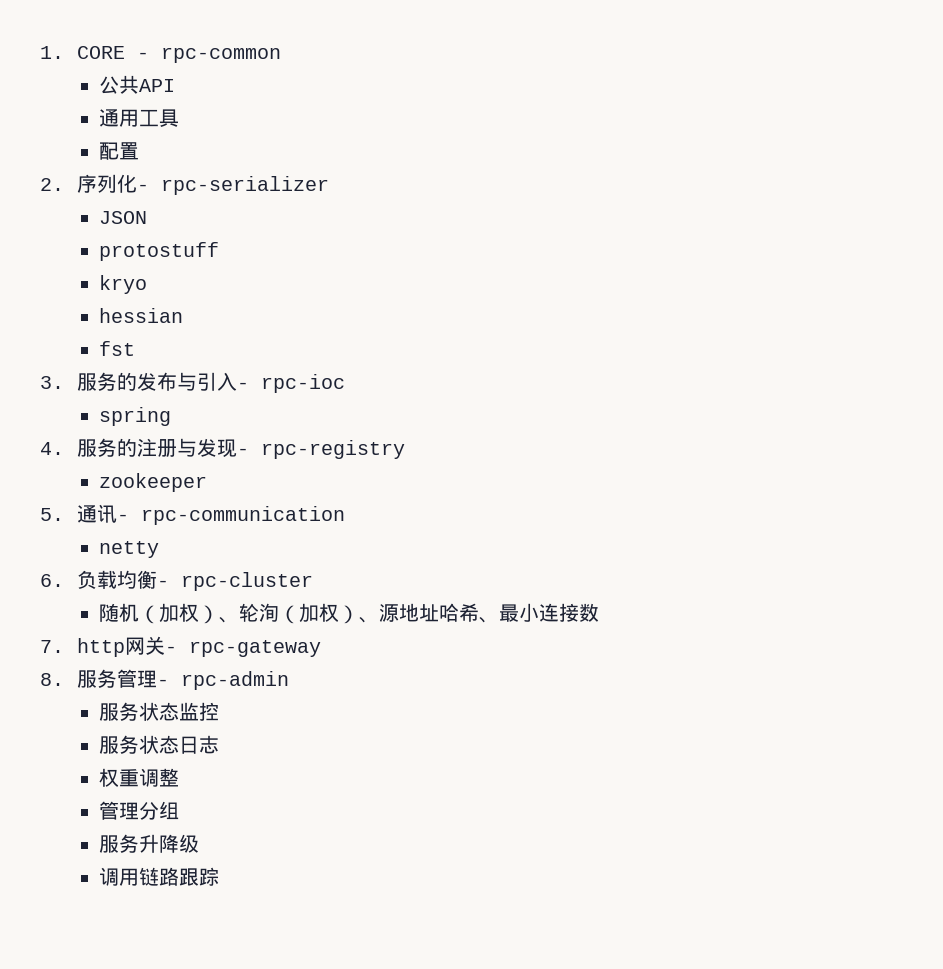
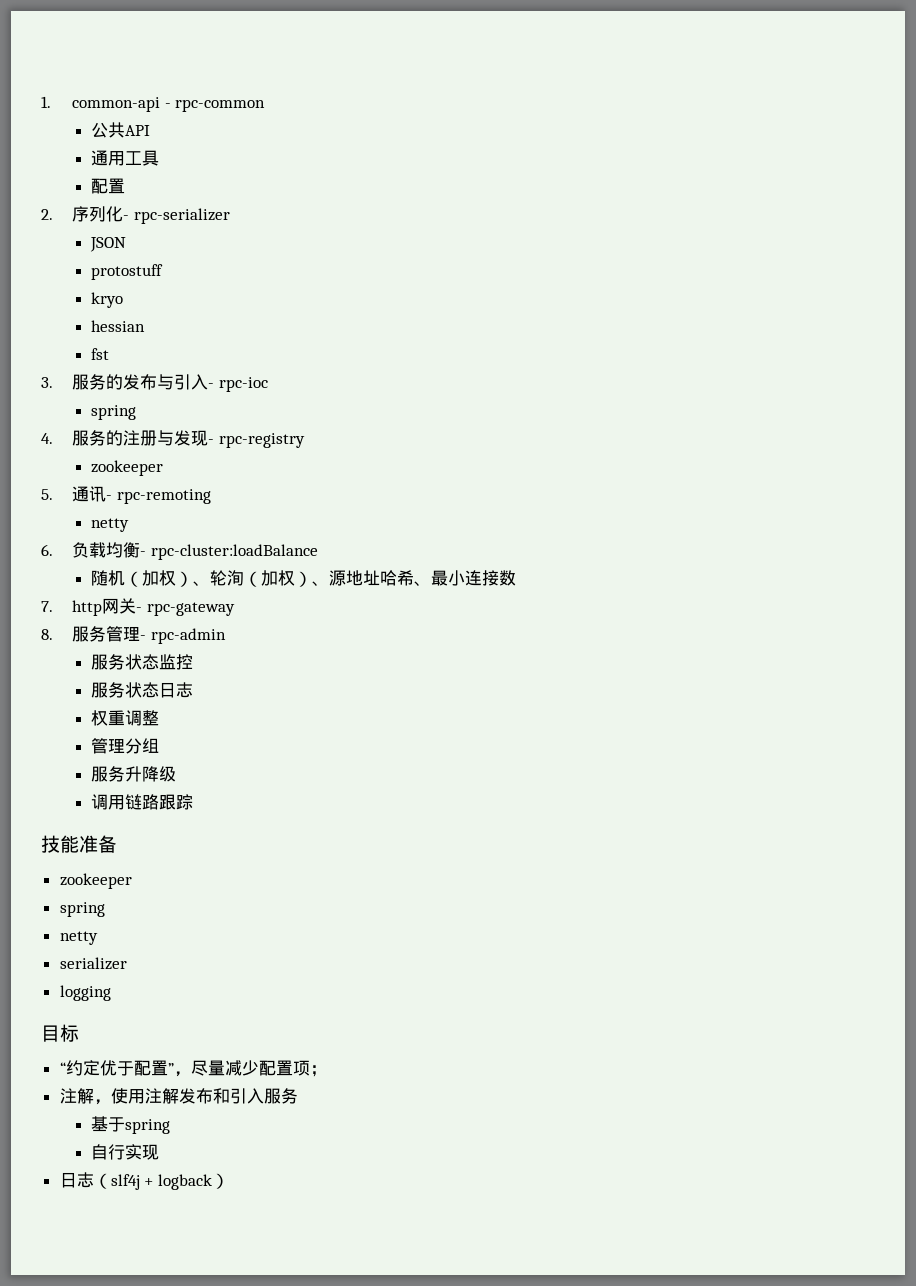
- 1. CORE - rpc-common
+ 1. common-api - rpc-common
- 5.通讯- rpc-communication
+ 5.通讯- rpc-remoting
- 6.负载均衡- rpc-cluster
+ 6.负载均衡- rpc-cluster:loadBalance
+ 技能准备
+ zookeeper
+ spring
+ netty
+ serializer
+ logging
+ 目标
+ “约定优于配置”，尽量减少配置项；
+ 注解，使用注解发布和引入服务
+ 基于spring
+ 自行实现
+ 日志（slf4j + logback）

